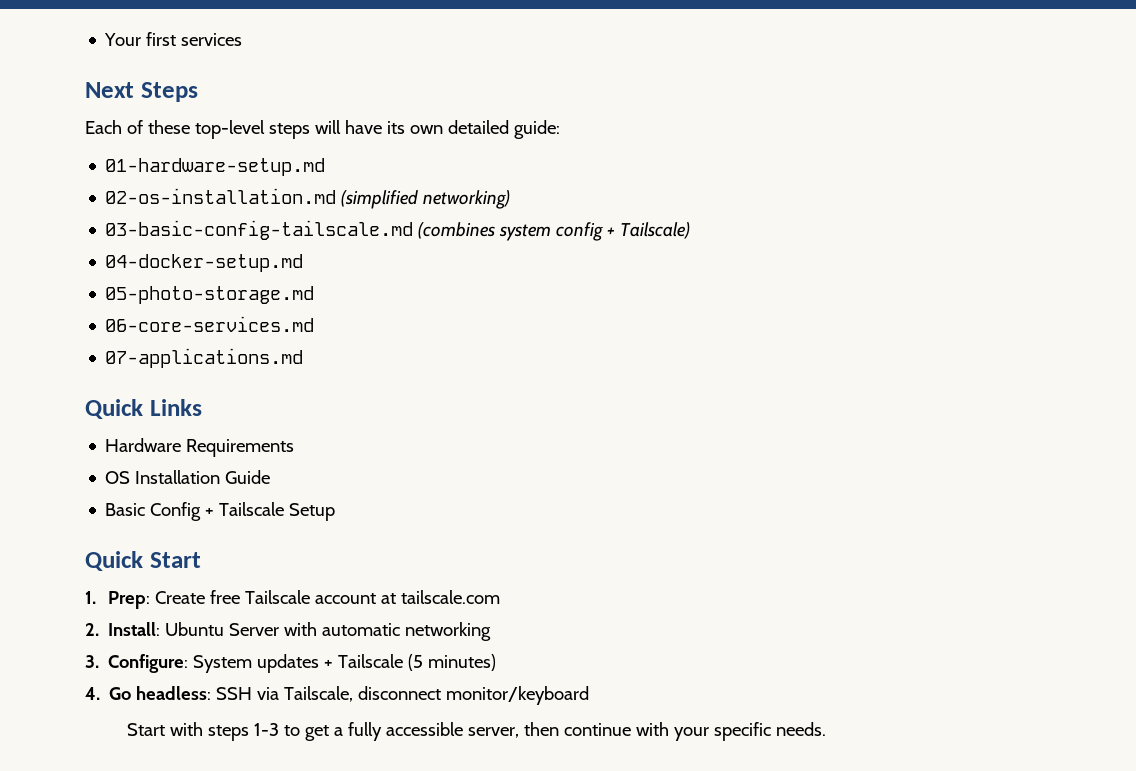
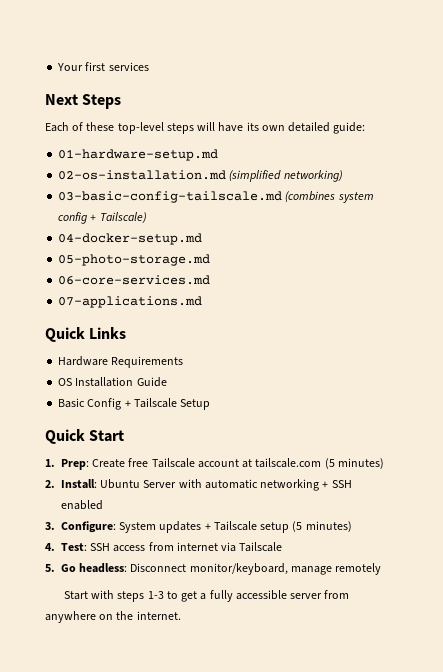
- 1. Prep: Create free Tailscale account at tailscale.com
+ 1. Prep: Create free Tailscale account at tailscale.com (5 minutes)
- 2. Install: Ubuntu Server with automatic networking
+ 2. Install: Ubuntu Server with automatic networking + SSH enabled
- 3. Configure: System updates + Tailscale (5 minutes)
+ 3. Configure: System updates + Tailscale setup (5 minutes)
- 4. Go headless: SSH via Tailscale, disconnect monitor/keyboard
+ 4. Test: SSH access from internet via Tailscale
+ 5. Go headless: Disconnect monitor/keyboard, manage remotely
- Start with steps 1-3 to get a fully accessible server, then continue with your specific needs.
+ Start with steps 1-3 to get a fully accessible server from anywhere on the internet.

